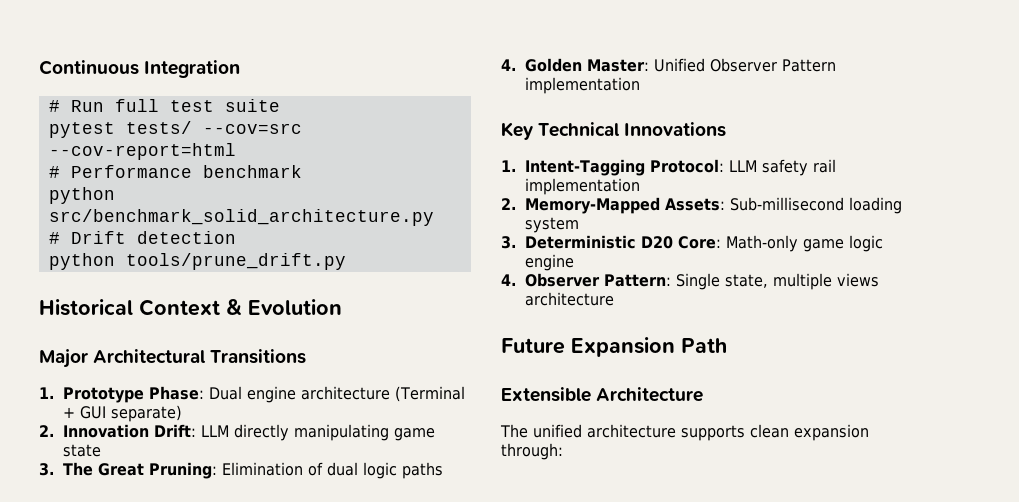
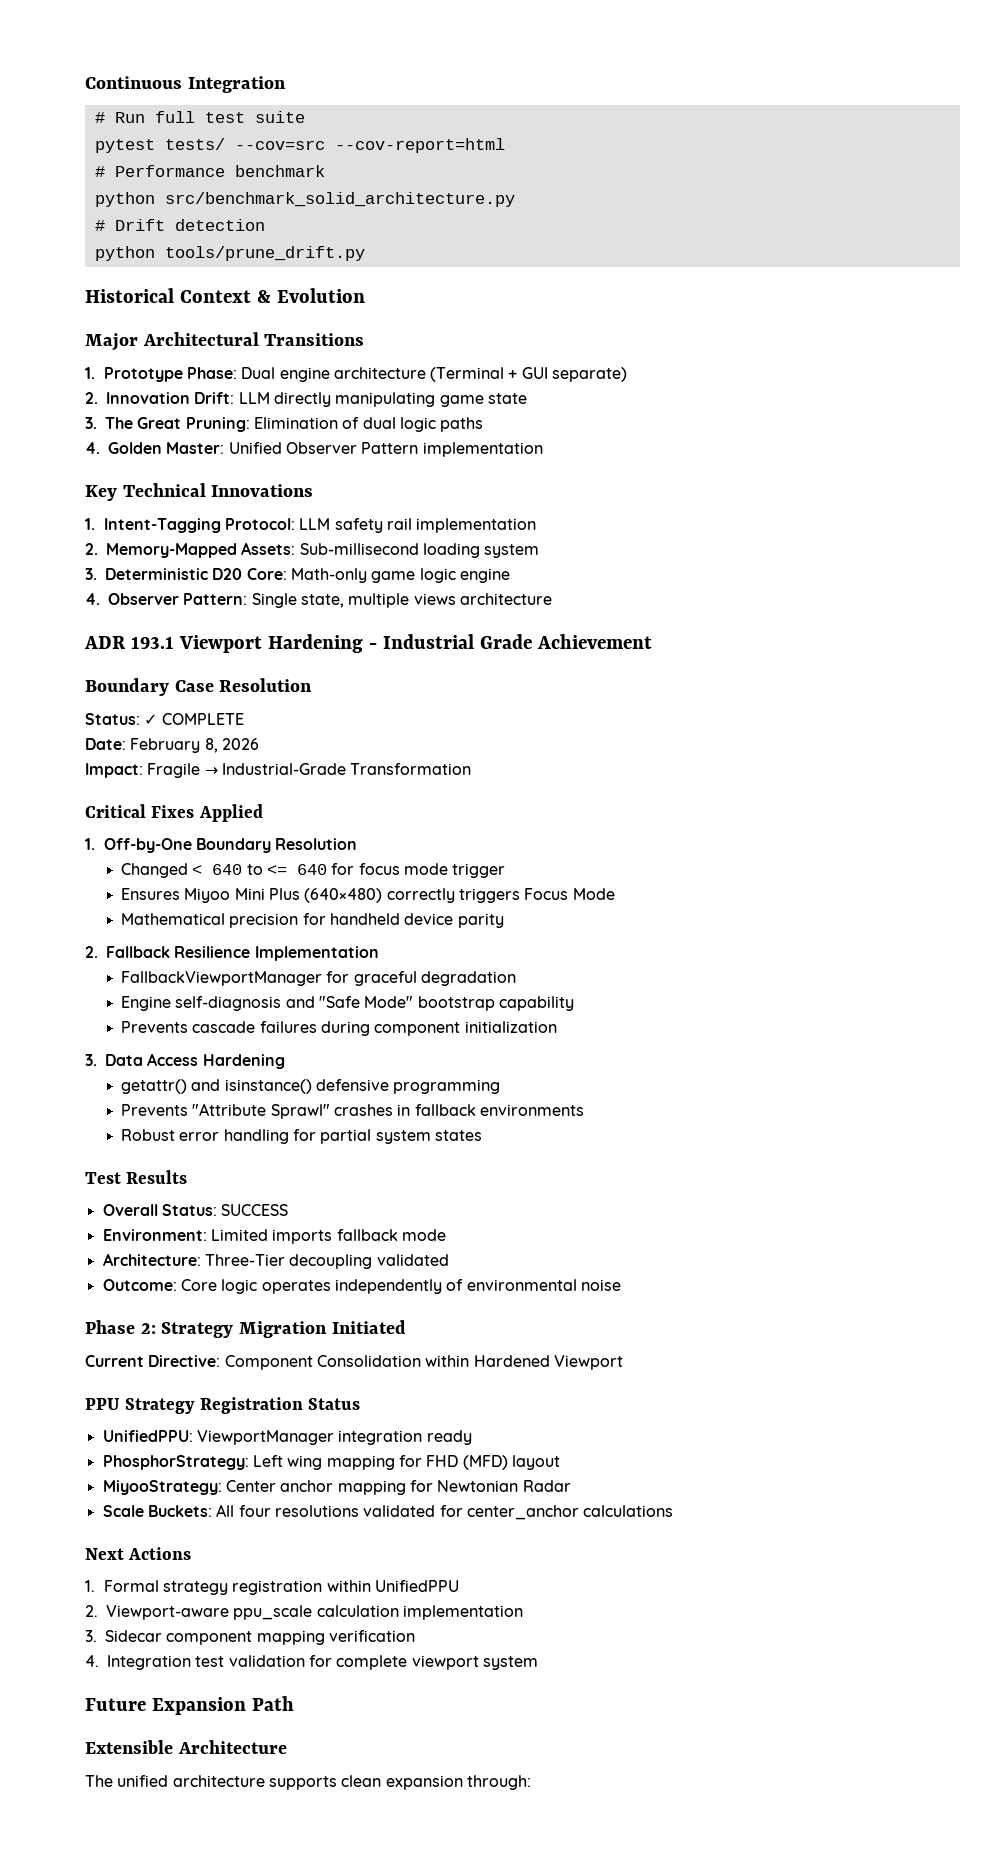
+ ADR 193.1 Viewport Hardening - Industrial Grade Achievement
+ Boundary Case Resolution
+ Status: ✓ COMPLETE
+ Date: February 8, 2026
+ Impact: Fragile → Industrial-Grade Transformation
+ Critical Fixes Applied
+ 1. Off-by-One Boundary Resolution
+ Changed < 640 to <= 640 for focus mode trigger
+ Ensures Miyoo Mini Plus (640×480) correctly triggers Focus Mode
+ Mathematical precision for handheld device parity
+ 2. Fallback Resilience Implementation
+ FallbackViewportManager for graceful degradation
+ Engine self-diagnosis and "Safe Mode" bootstrap capability
+ Prevents cascade failures during component initialization
+ 3. Data Access Hardening
+ getattr() and isinstance() defensive programming
+ Prevents "Attribute Sprawl" crashes in fallback environments
+ Robust error handling for partial system states
+ Test Results
+ Overall Status: SUCCESS
+ Environment: Limited imports fallback mode
+ Architecture: Three-Tier decoupling validated
+ Outcome: Core logic operates independently of environmental noise
+ Phase 2: Strategy Migration Initiated
+ Current Directive: Component Consolidation within Hardened Viewport
+ PPU Strategy Registration Status
+ UnifiedPPU: ViewportManager integration ready
+ PhosphorStrategy: Left wing mapping for FHD (MFD) layout
+ MiyooStrategy: Center anchor mapping for Newtonian Radar
+ Scale Buckets: All four resolutions validated for center_anchor calculations
+ Next Actions
+ 1. Formal strategy registration within UnifiedPPU
+ 2. Viewport-aware ppu_scale calculation implementation
+ 3. Sidecar component mapping verification
+ 4. Integration test validation for complete viewport system

